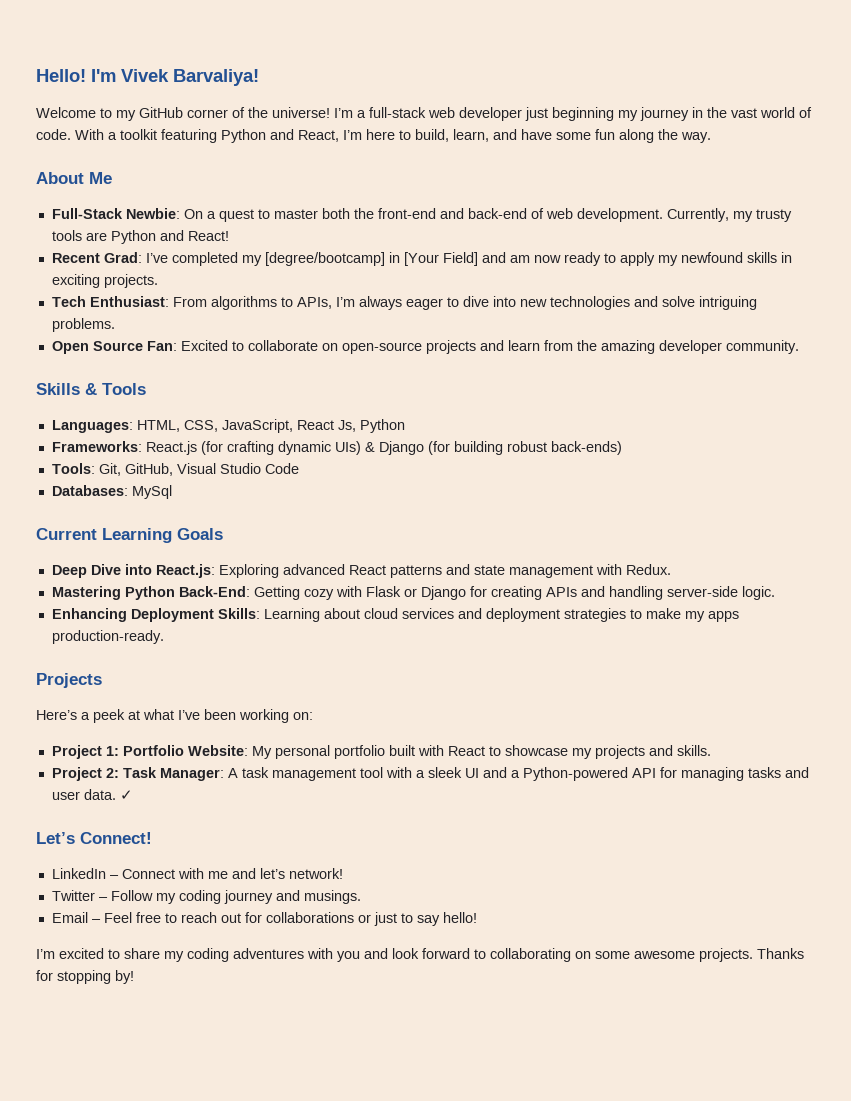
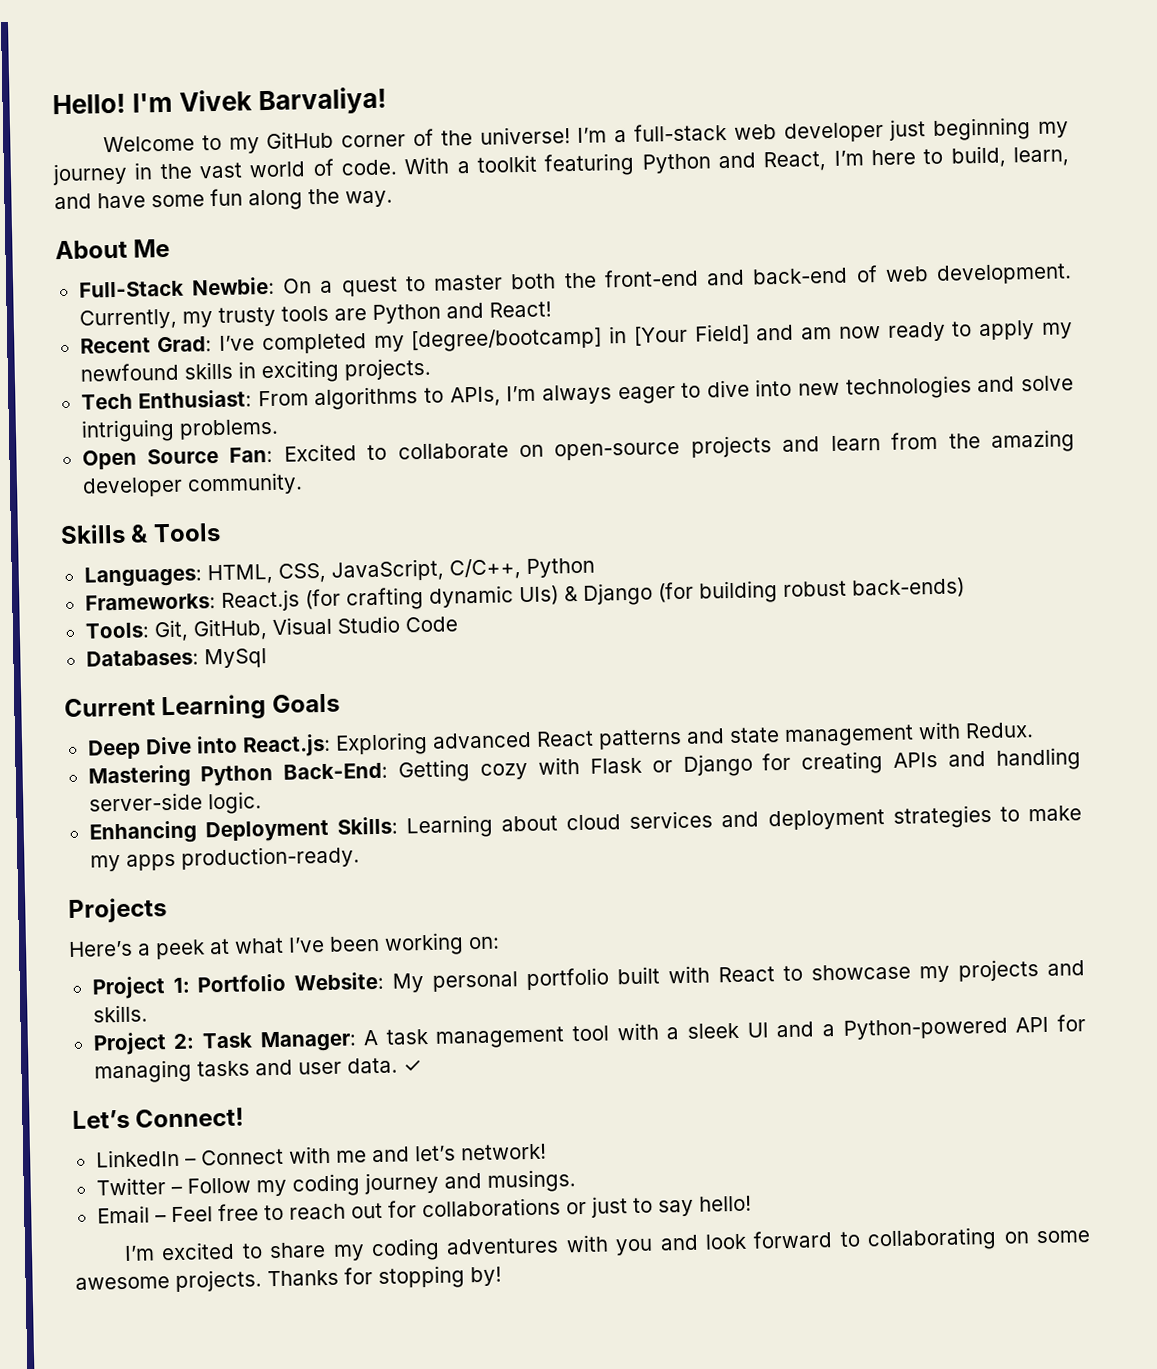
- Languages: HTML, CSS, JavaScript, React Js, Python
+ Languages: HTML, CSS, JavaScript, C/C++, Python

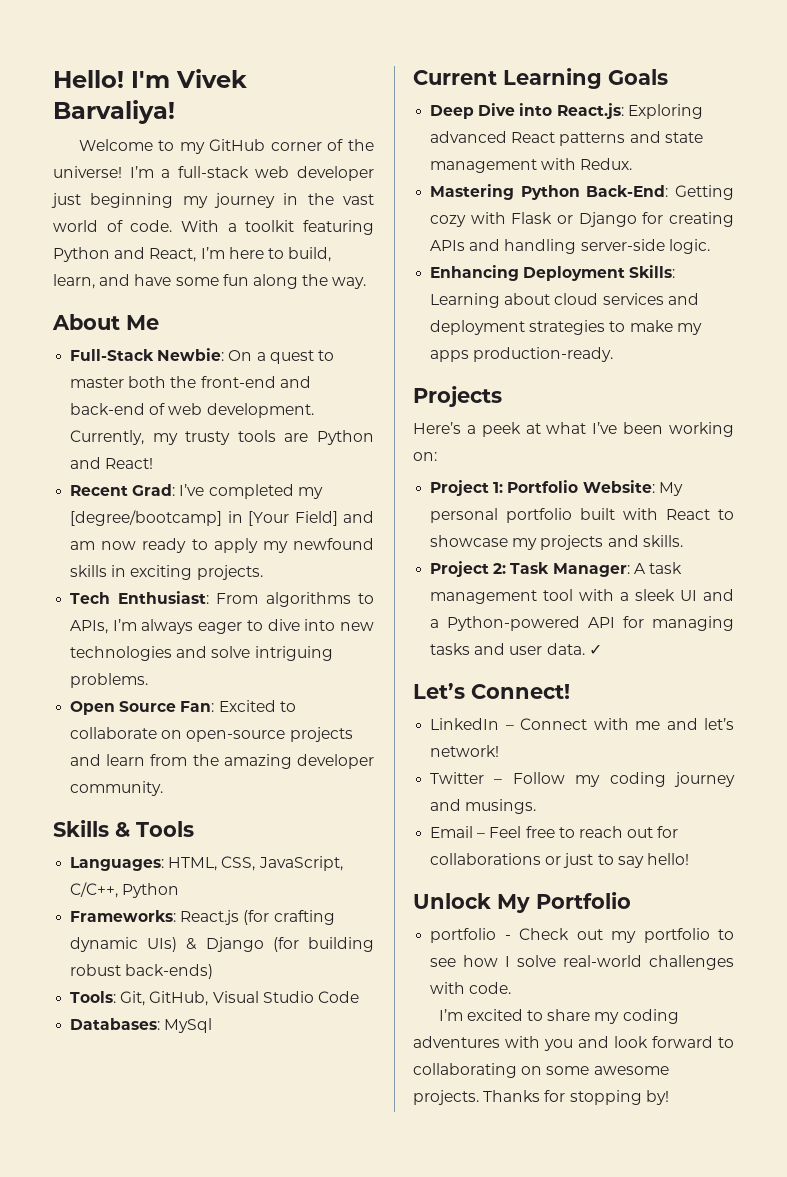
+ Unlock My Portfolio
+ portfolio - Check out my portfolio to see how I solve real-world challenges with code.

